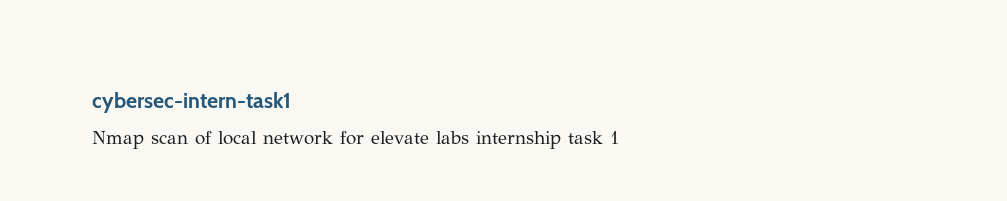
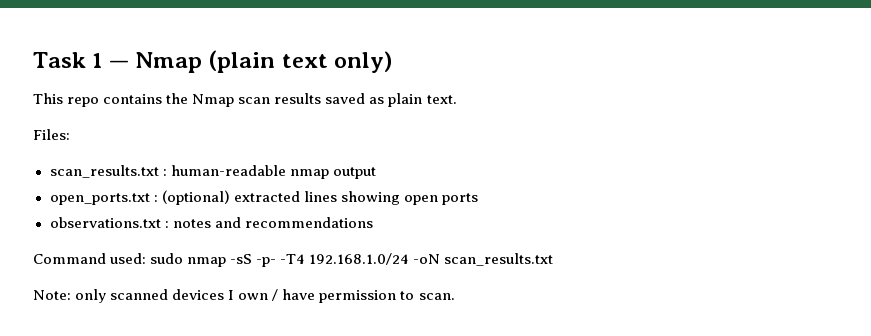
- cybersec-intern-task1
- Nmap scan of local network for elevate labs internship task 1
+ Task 1 — Nmap (plain text only)
+ This repo contains the Nmap scan results saved as plain text.
+ Files:
+ scan_results.txt : human-readable nmap output
+ open_ports.txt : (optional) extracted lines showing open ports
+ observations.txt : notes and recommendations
+ Command used: sudo nmap -sS -p- -T4 192.168.1.0/24 -oN scan_results.txt
+ Note: only scanned devices I own / have permission to scan.

